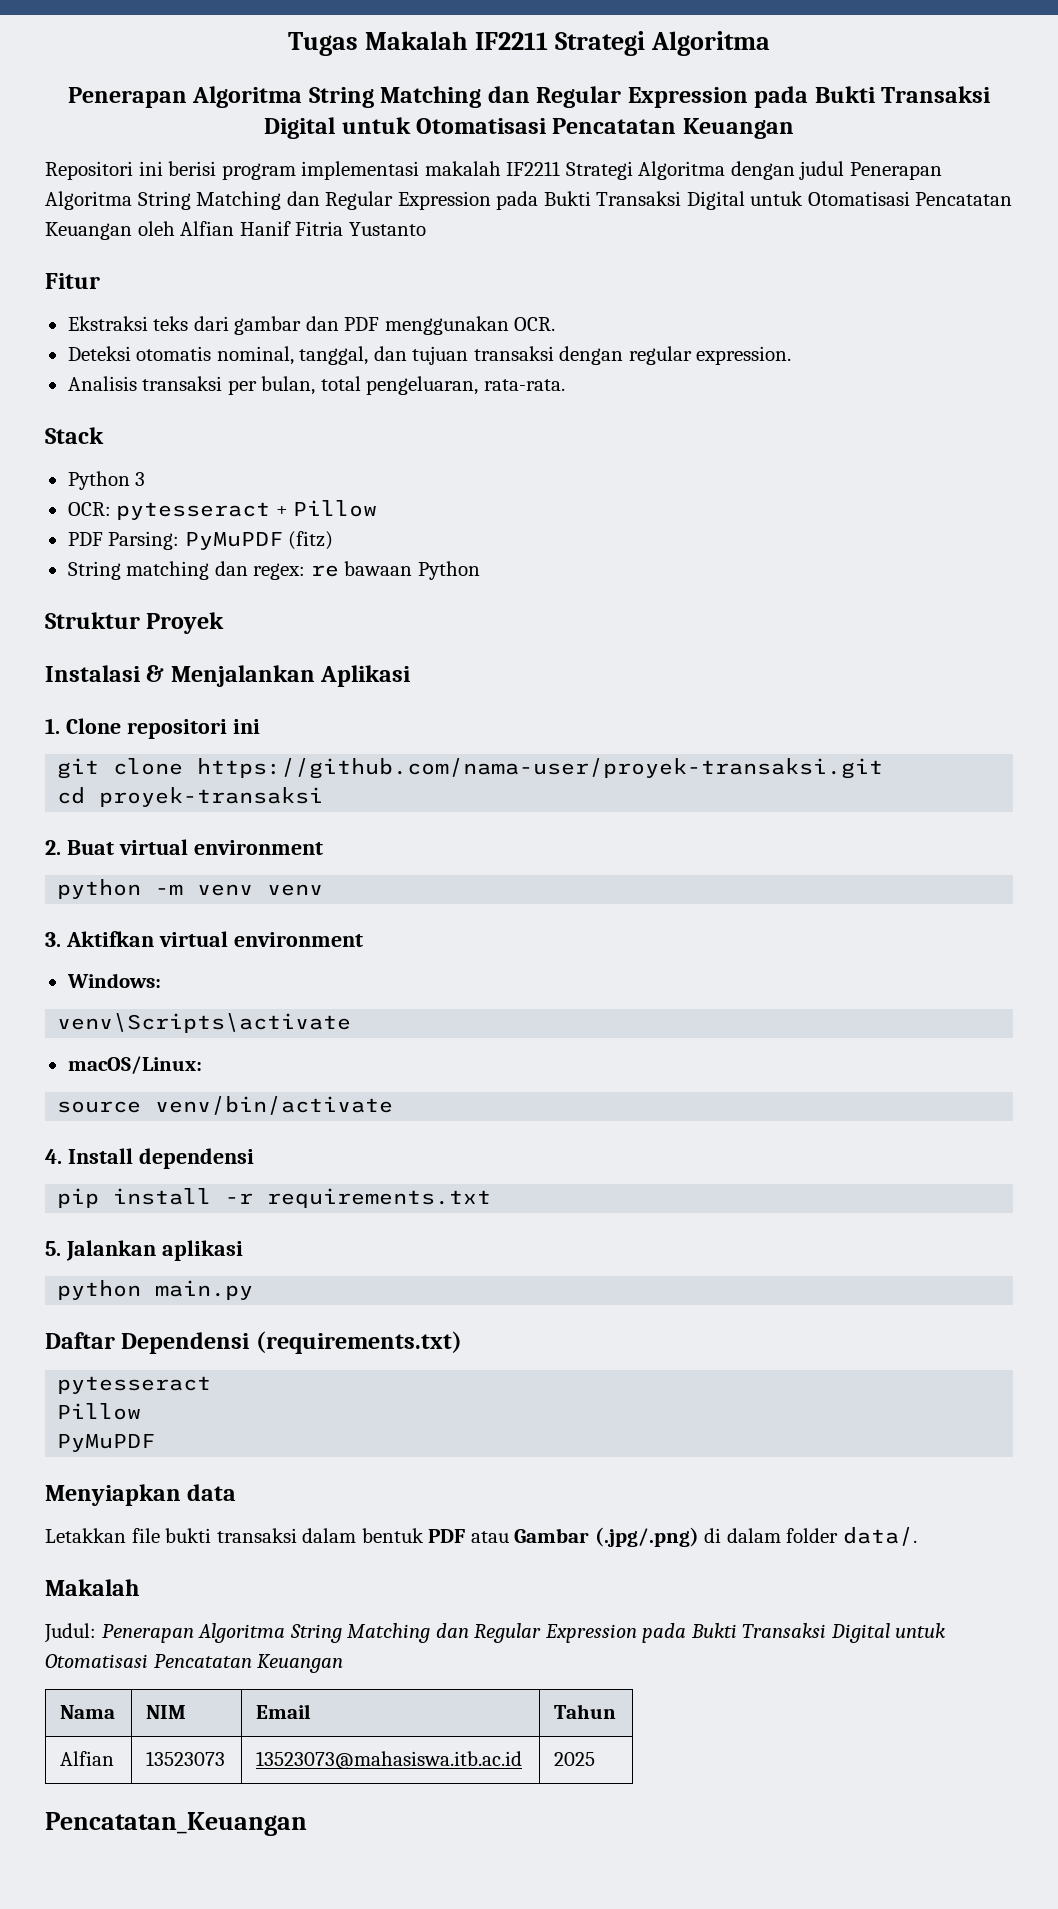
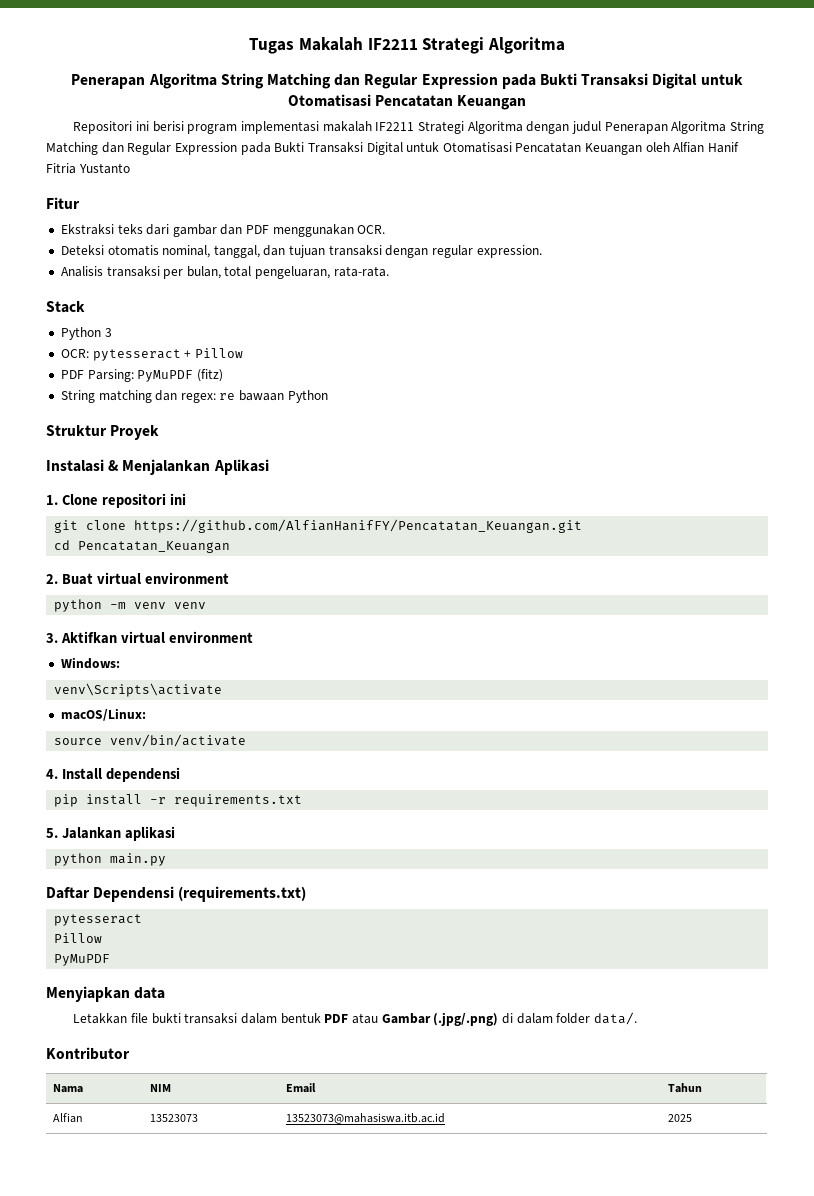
- git clone https://github.com/nama-user/proyek-transaksi.git
+ git clone https://github.com/AlfianHanifFY/Pencatatan_Keuangan.git
- cd proyek-transaksi
+ cd Pencatatan_Keuangan
  Letakkan file bukti transaksi dalam bentuk PDF atau Gambar (.jpg/.png) di dalam folder data/.
- Makalah
- Judul: Penerapan Algoritma String Matching dan Regular Expression pada Bukti Transaksi Digital untuk Otomatisasi Pencatatan Keuangan
+ Kontributor
- Pencatatan_Keuangan

